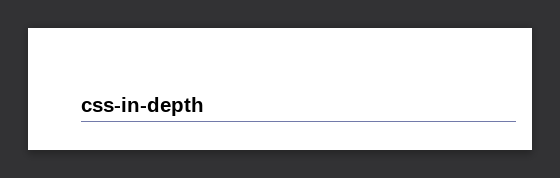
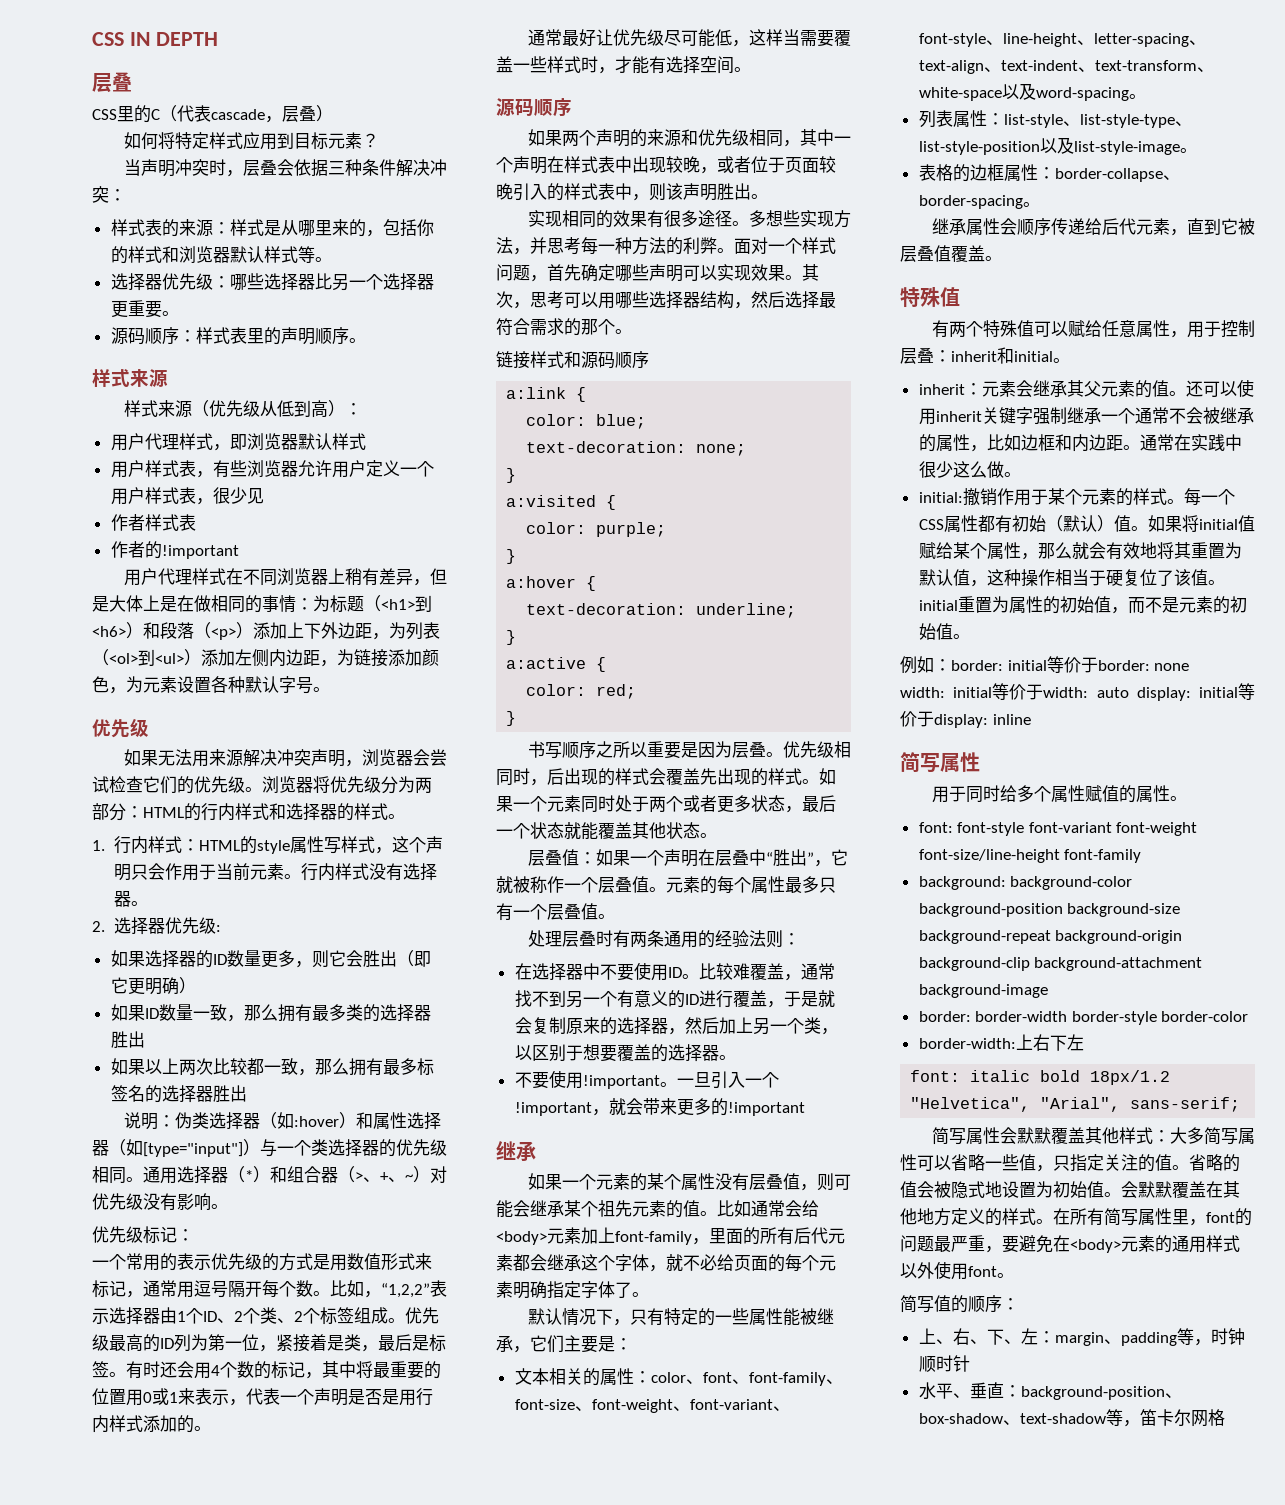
- css-in-depth
+ CSS IN DEPTH
+ 层叠
+ CSS里的C（代表cascade，层叠）
+ 如何将特定样式应用到目标元素？
+ 当声明冲突时，层叠会依据三种条件解决冲突：
+ 样式表的来源：样式是从哪里来的，包括你的样式和浏览器默认样式等。
+ 选择器优先级：哪些选择器比另一个选择器更重要。
+ 源码顺序：样式表里的声明顺序。
+ 样式来源
+ 样式来源（优先级从低到高）：
+ 用户代理样式，即浏览器默认样式
+ 用户样式表，有些浏览器允许用户定义一个用户样式表，很少见
+ 作者样式表
+ 作者的!important
+ 用户代理样式在不同浏览器上稍有差异，但是大体上是在做相同的事情：为标题（<h1>到<h6>）和段落（<p>）添加上下外边距，为列表（<ol>到<ul>）添加左侧内边距，为链接添加颜色，为元素设置各种默认字号。
+ 优先级
+ 如果无法用来源解决冲突声明，浏览器会尝试检查它们的优先级。浏览器将优先级分为两部分：HTML的行内样式和选择器的样式。
+ 1.行内样式：HTML的style属性写样式，这个声明只会作用于当前元素。行内样式没有选择器。
+ 2.选择器优先级:
+ 如果选择器的ID数量更多，则它会胜出（即它更明确）
+ 如果ID数量一致，那么拥有最多类的选择器胜出
+ 如果以上两次比较都一致，那么拥有最多标签名的选择器胜出
+ 说明：伪类选择器（如:hover）和属性选择器（如[type="input"]）与一个类选择器的优先级相同。通用选择器（*）和组合器（>、+、~）对优先级没有影响。
+ 优先级标记：
+ 一个常用的表示优先级的方式是用数值形式来标记，通常用逗号隔开每个数。比如，“1,2,2”表示选择器由1个ID、2个类、2个标签组成。优先级最高的ID列为第一位，紧接着是类，最后是标签。有时还会用4个数的标记，其中将最重要的位置用0或1来表示，代表一个声明是否是用行内样式添加的。
+ 通常最好让优先级尽可能低，这样当需要覆盖一些样式时，才能有选择空间。
+ 源码顺序
+ 如果两个声明的来源和优先级相同，其中一个声明在样式表中出现较晚，或者位于页面较晚引入的样式表中，则该声明胜出。
+ 实现相同的效果有很多途径。多想些实现方法，并思考每一种方法的利弊。面对一个样式问题，首先确定哪些声明可以实现效果。其次，思考可以用哪些选择器结构，然后选择最符合需求的那个。
+ 链接样式和源码顺序
+ a:link {
+ color: blue;
+ text-decoration: none;
+ }
+ a:visited {
+ color: purple;
+ }
+ a:hover {
+ text-decoration: underline;
+ }
+ a:active {
+ color: red;
+ }
+ 书写顺序之所以重要是因为层叠。优先级相同时，后出现的样式会覆盖先出现的样式。如果一个元素同时处于两个或者更多状态，最后一个状态就能覆盖其他状态。
+ 层叠值：如果一个声明在层叠中“胜出”，它就被称作一个层叠值。元素的每个属性最多只有一个层叠值。
+ 处理层叠时有两条通用的经验法则：
+ 在选择器中不要使用ID。比较难覆盖，通常找不到另一个有意义的ID进行覆盖，于是就会复制原来的选择器，然后加上另一个类，以区别于想要覆盖的选择器。
+ 不要使用!important。一旦引入一个!important，就会带来更多的!important
+ 继承
+ 如果一个元素的某个属性没有层叠值，则可能会继承某个祖先元素的值。比如通常会给<body>元素加上font-family，里面的所有后代元素都会继承这个字体，就不必给页面的每个元素明确指定字体了。
+ 默认情况下，只有特定的一些属性能被继承，它们主要是：
+ 文本相关的属性：color、font、font-family、font-size、font-weight、font-variant、font-style、line-height、letter-spacing、text-align、text-indent、text-transform、white-space以及word-spacing。
+ 列表属性：list-style、list-style-type、list-style-position以及list-style-image。
+ 表格的边框属性：border-collapse、border-spacing。
+ 继承属性会顺序传递给后代元素，直到它被层叠值覆盖。
+ 特殊值
+ 有两个特殊值可以赋给任意属性，用于控制层叠：inherit和initial。
+ inherit：元素会继承其父元素的值。还可以使用inherit关键字强制继承一个通常不会被继承的属性，比如边框和内边距。通常在实践中很少这么做。
+ initial:撤销作用于某个元素的样式。每一个CSS属性都有初始（默认）值。如果将initial值赋给某个属性，那么就会有效地将其重置为默认值，这种操作相当于硬复位了该值。initial重置为属性的初始值，而不是元素的初始值。
+ 例如：border: initial等价于border: none
+ width: initial等价于width: auto display: initial等价于display: inline
+ 简写属性
+ 用于同时给多个属性赋值的属性。
+ font: font-style font-variant font-weight font-size/line-height font-family
+ background: background-color background-position background-size background-repeat background-origin background-clip background-attachment background-image
+ border: border-width border-style border-color
+ border-width:上右下左
+ font: italic bold 18px/1.2 "Helvetica", "Arial", sans-serif;
+ 简写属性会默默覆盖其他样式：大多简写属性可以省略一些值，只指定关注的值。省略的值会被隐式地设置为初始值。会默默覆盖在其他地方定义的样式。在所有简写属性里，font的问题最严重，要避免在<body>元素的通用样式以外使用font。
+ 简写值的顺序：
+ 上、右、下、左：margin、padding等，时钟顺时针
+ 水平、垂直：background-position、box-shadow、text-shadow等，笛卡尔网格

